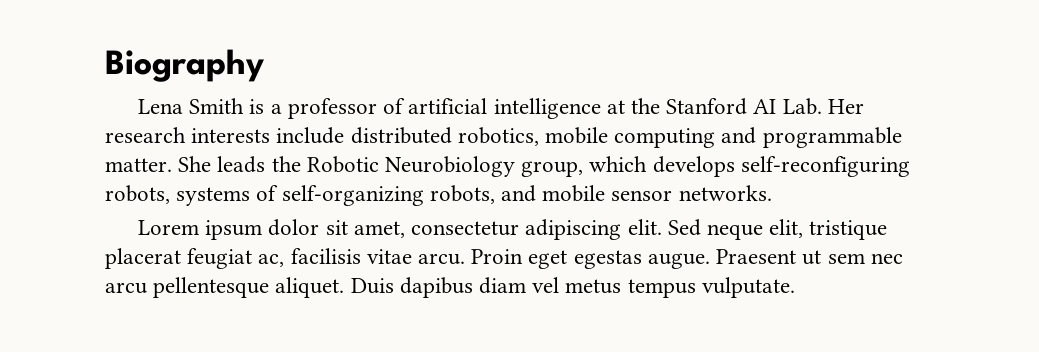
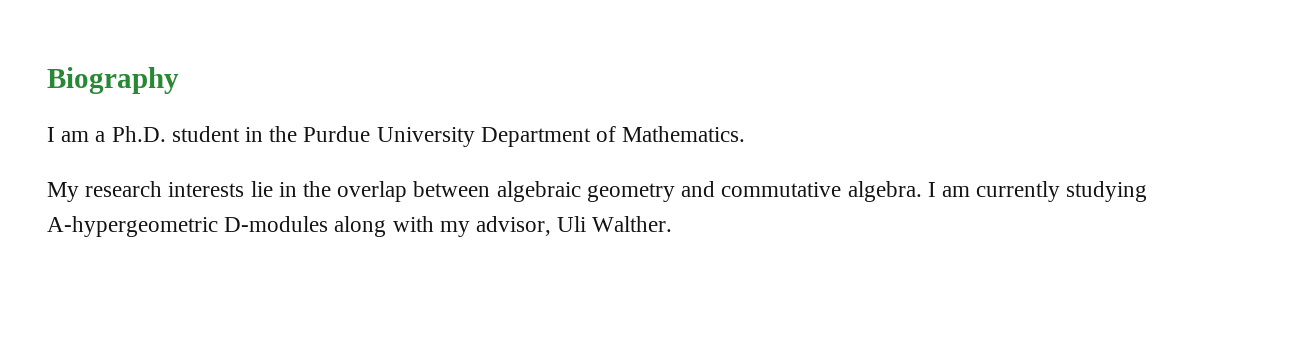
- Lena Smith is a professor of artificial intelligence at the Stanford AI Lab. Her research interests include distributed robotics, mobile computing and programmable matter. She leads the Robotic Neurobiology group, which develops self-reconfiguring robots, systems of self-organizing robots, and mobile sensor networks.
- Lorem ipsum dolor sit amet, consectetur adipiscing elit. Sed neque elit, tristique placerat feugiat ac, facilisis vitae arcu. Proin eget egestas augue. Praesent ut sem nec arcu pellentesque aliquet. Duis dapibus diam vel metus tempus vulputate.
+ I am a Ph.D. student in the Purdue University Department of Mathematics.
+ My research interests lie in the overlap between algebraic geometry and commutative algebra. I am currently studying A-hypergeometric D-modules along with my advisor, Uli Walther.

